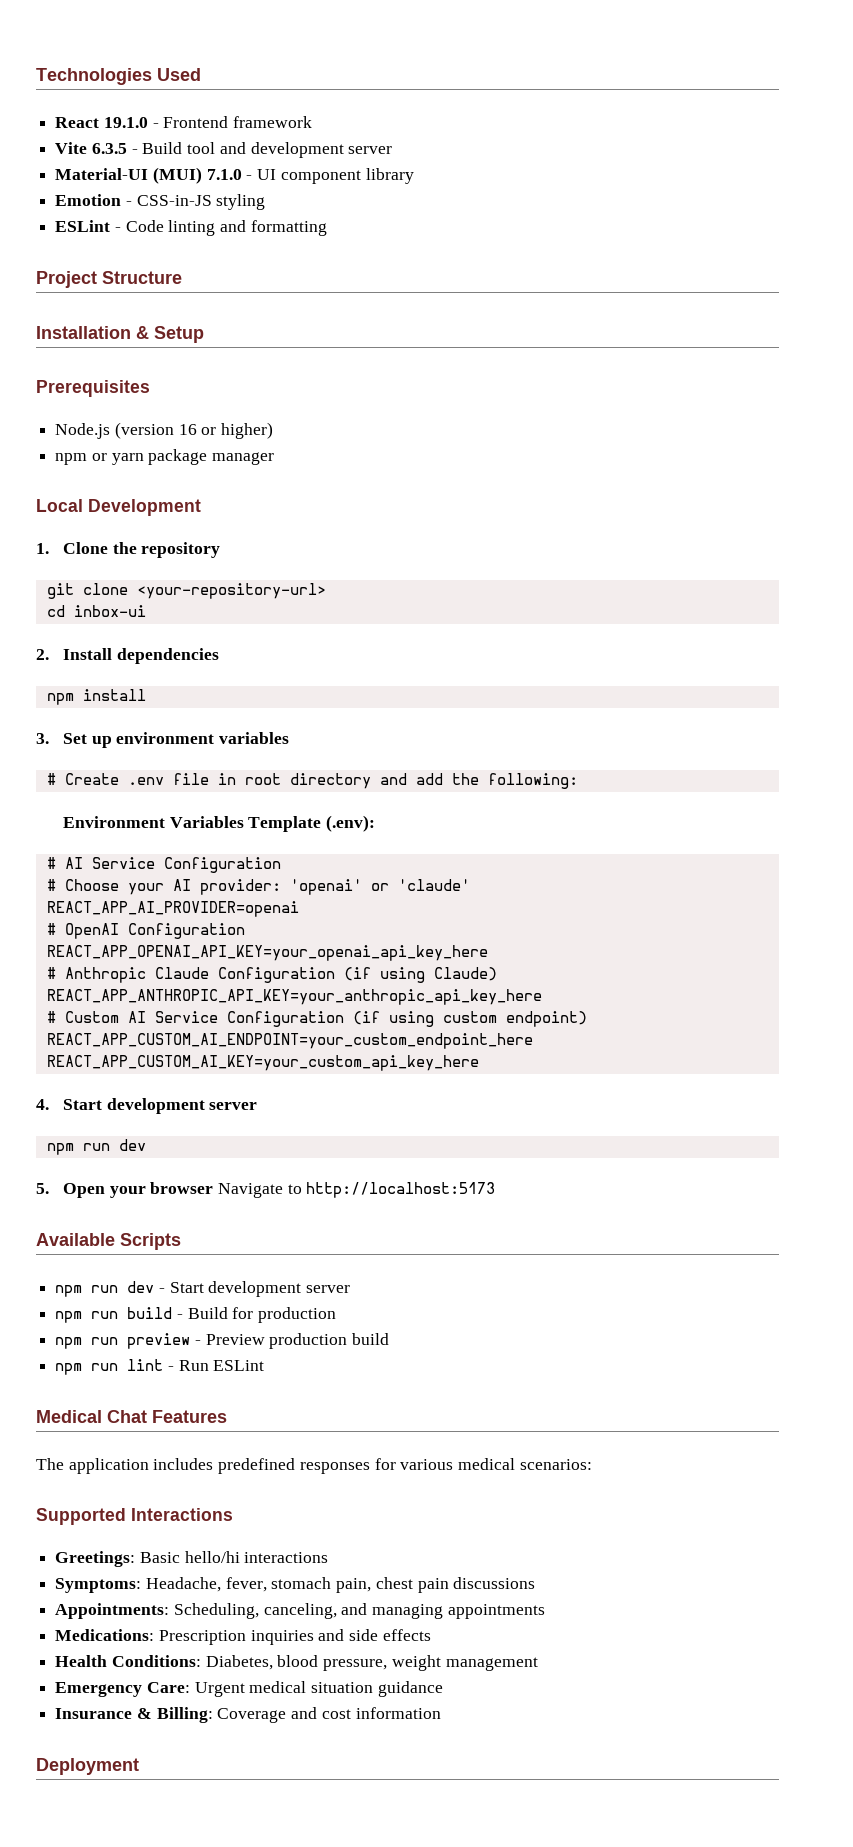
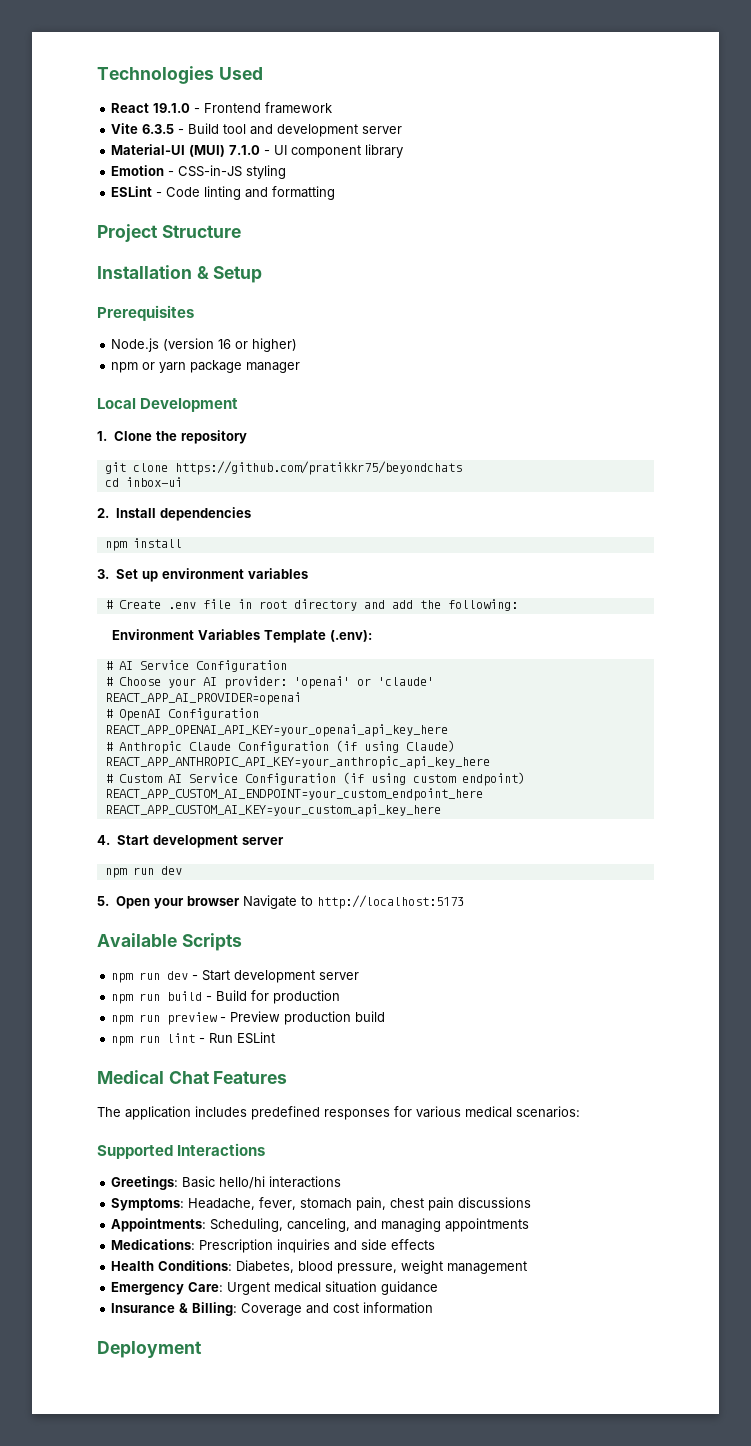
- git clone <your-repository-url>
+ git clone https://github.com/pratikkr75/beyondchats

